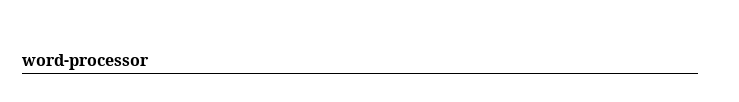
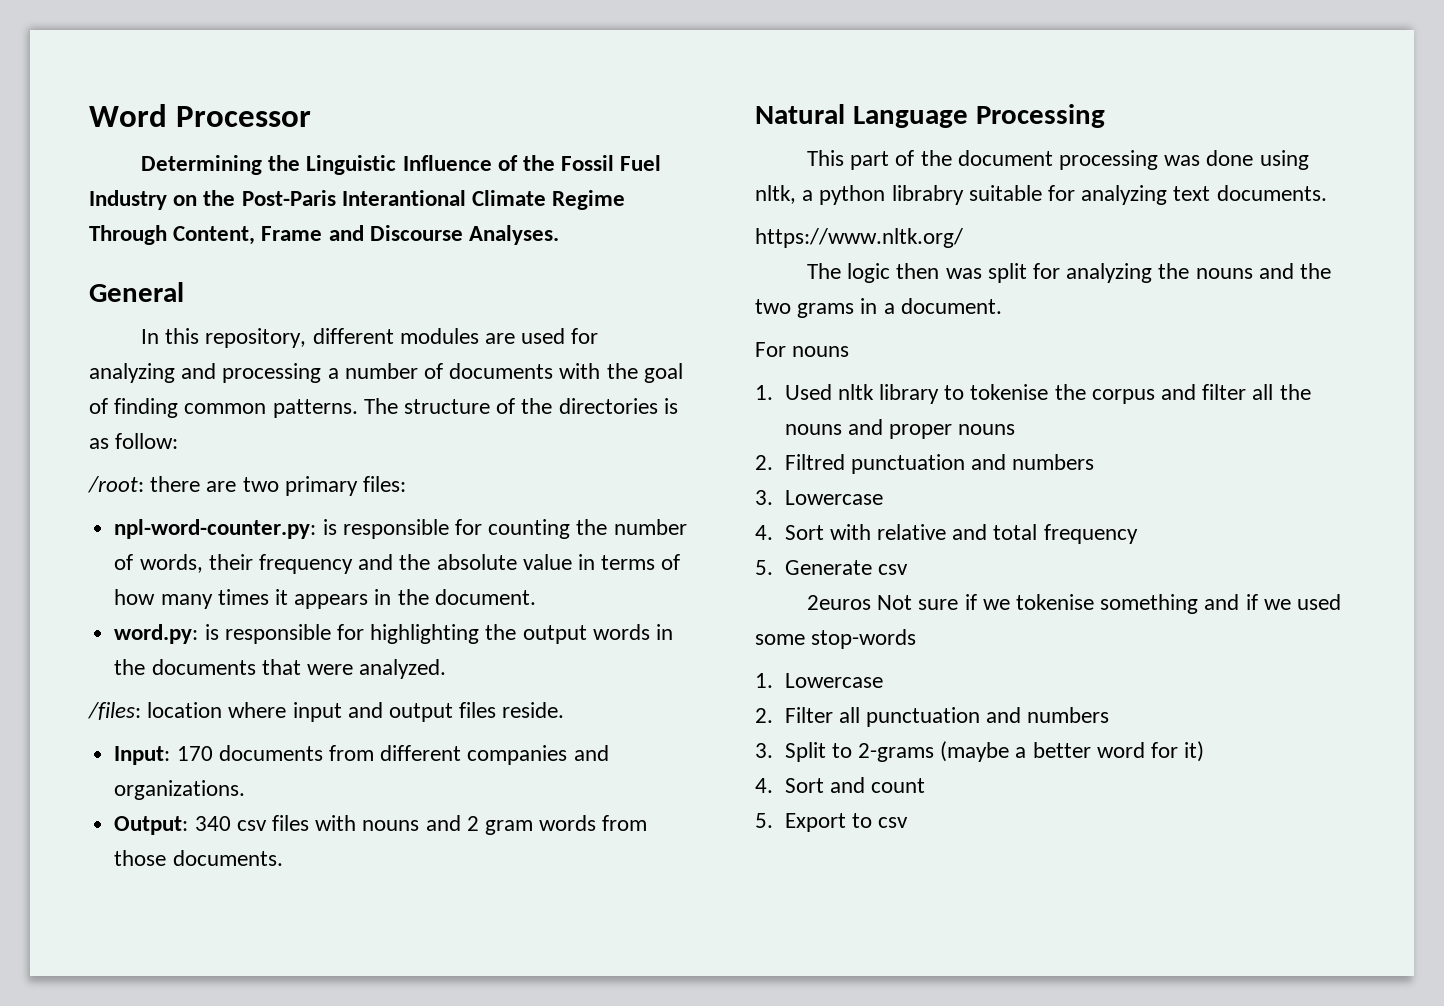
- word-processor
+ Word Processor
+ Determining the Linguistic Influence of the Fossil Fuel Industry on the Post-Paris Interantional Climate Regime Through Content, Frame and Discourse Analyses.
+ General
+ In this repository, different modules are used for analyzing and processing a number of documents with the goal of finding common patterns. The structure of the directories is as follow:
+ /root: there are two primary files:
+ npl-word-counter.py: is responsible for counting the number of words, their frequency and the absolute value in terms of how many times it appears in the document.
+ word.py: is responsible for highlighting the output words in the documents that were analyzed.
+ /files: location where input and output files reside.
+ Input: 170 documents from different companies and organizations.
+ Output: 340 csv files with nouns and 2 gram words from those documents.
+ Natural Language Processing
+ This part of the document processing was done using nltk, a python librabry suitable for analyzing text documents.
+ https://www.nltk.org/
+ The logic then was split for analyzing the nouns and the two grams in a document.
+ For nouns
+ 1. Used nltk library to tokenise the corpus and filter all the nouns and proper nouns
+ 2. Filtred punctuation and numbers
+ 3. Lowercase
+ 4. Sort with relative and total frequency
+ 5. Generate csv
+ 2euros Not sure if we tokenise something and if we used some stop-words
+ 1. Lowercase
+ 2. Filter all punctuation and numbers
+ 3. Split to 2-grams (maybe a better word for it)
+ 4. Sort and count
+ 5. Export to csv

